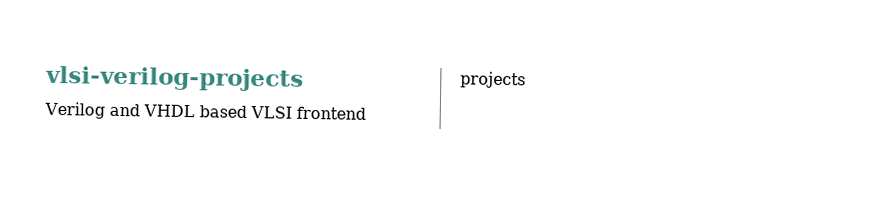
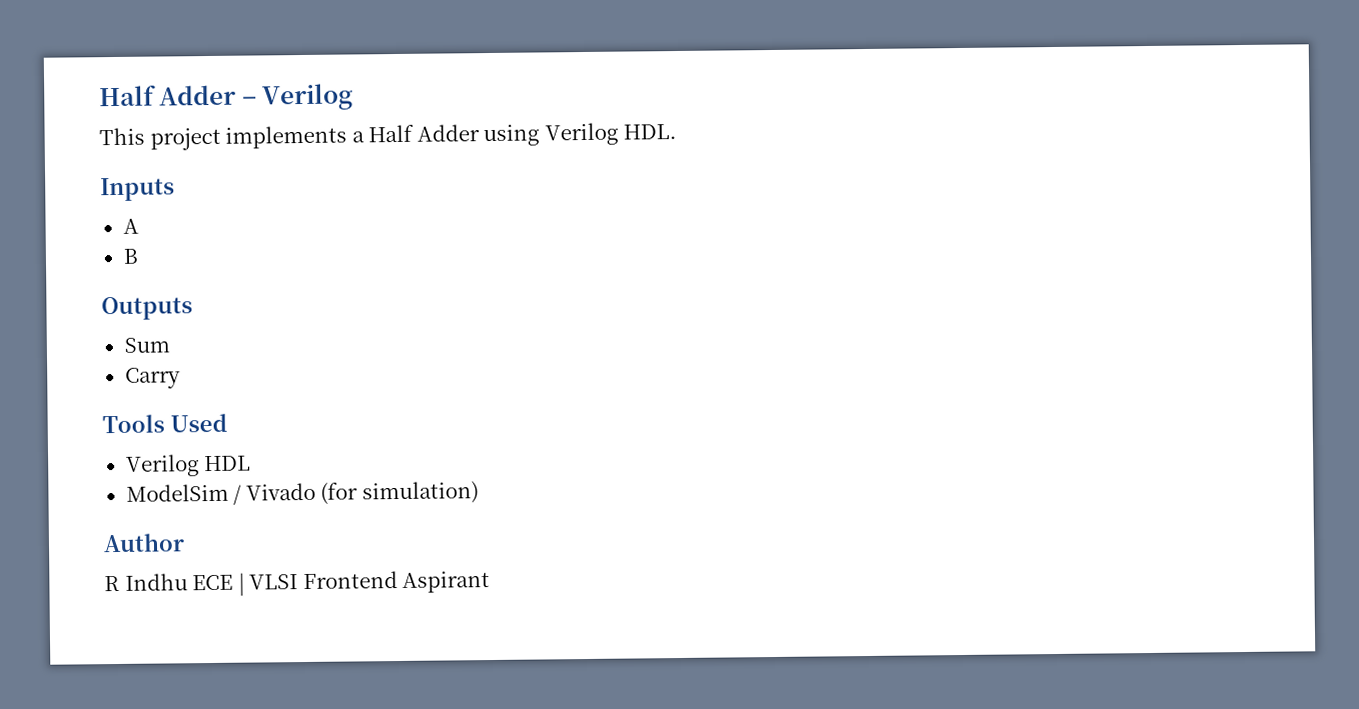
- vlsi-verilog-projects
- Verilog and VHDL based VLSI frontend projects
+ Half Adder – Verilog
+ This project implements a Half Adder using Verilog HDL.
+ Inputs
+ A
+ B
+ Outputs
+ Sum
+ Carry
+ Tools Used
+ Verilog HDL
+ ModelSim / Vivado (for simulation)
+ Author
+ R Indhu ECE | VLSI Frontend Aspirant

